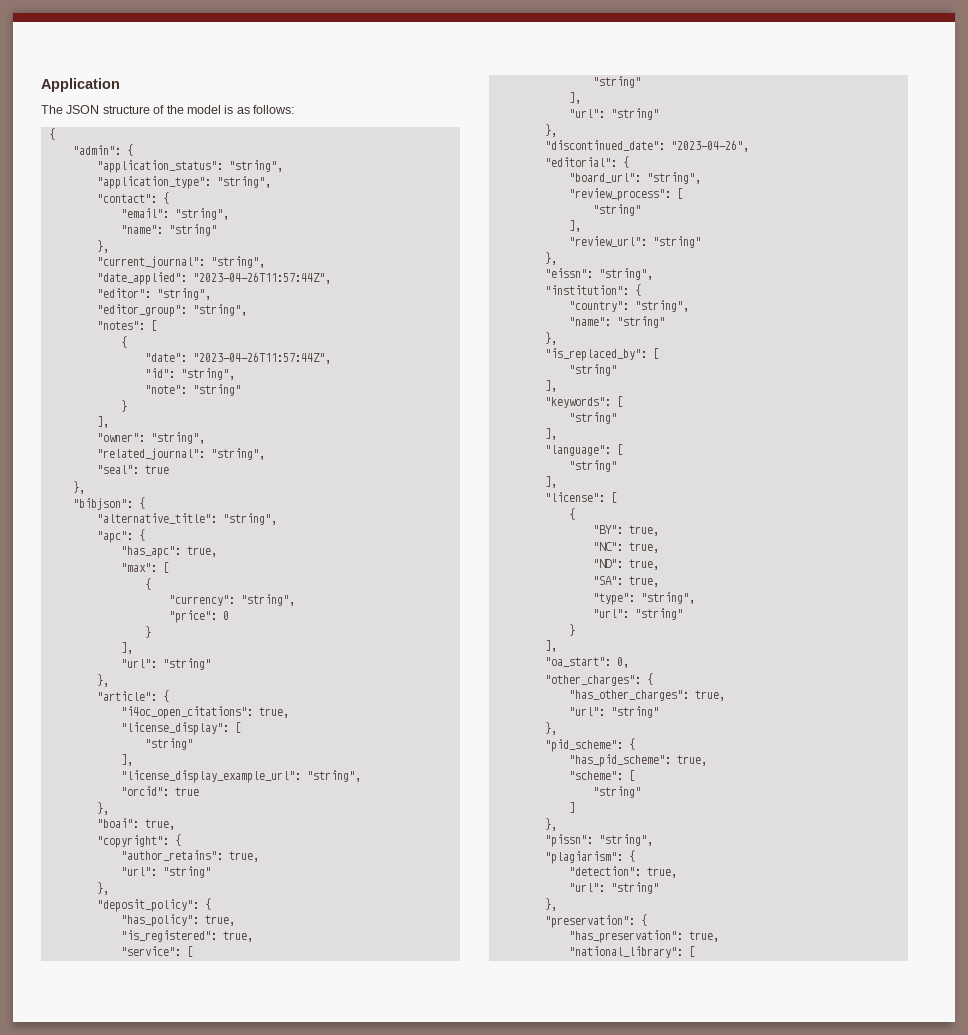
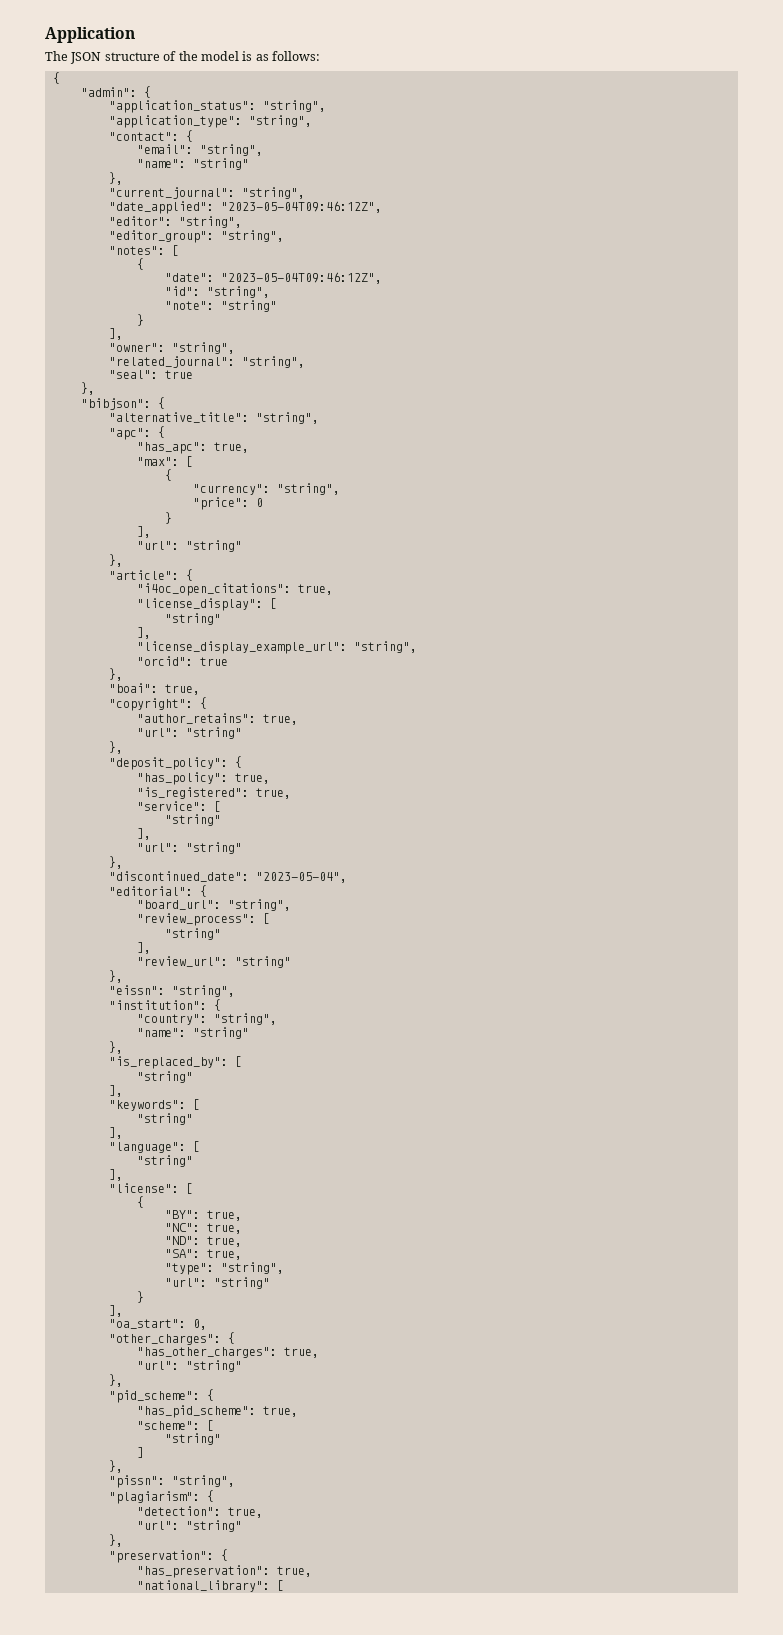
- "date_applied": "2023-04-26T11:57:44Z",
+ "date_applied": "2023-05-04T09:46:12Z",
- "date": "2023-04-26T11:57:44Z",
+ "date": "2023-05-04T09:46:12Z",
- "discontinued_date": "2023-04-26",
+ "discontinued_date": "2023-05-04",

